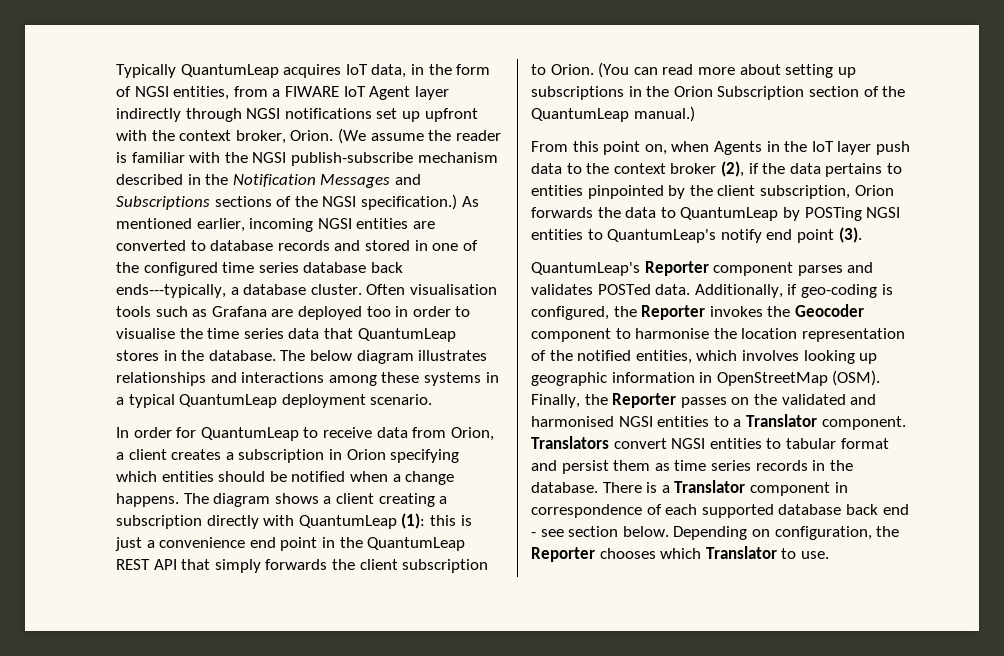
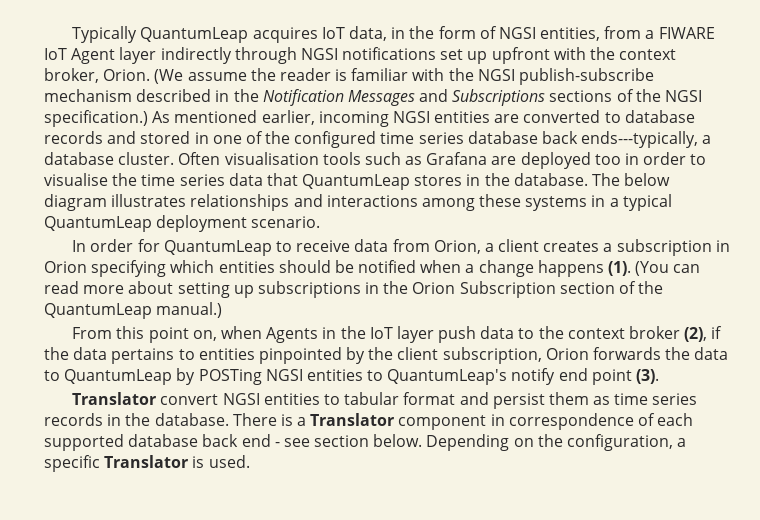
- In order for QuantumLeap to receive data from Orion, a client creates a subscription in Orion specifying which entities should be notified when a change happens. The diagram shows a client creating a subscription directly with QuantumLeap (1): this is just a convenience end point in the QuantumLeap REST API that simply forwards the client subscription to Orion.
+ In order for QuantumLeap to receive data from Orion, a client creates a subscription in Orion specifying which entities should be notified when a change happens (1).
- QuantumLeap's Reporter component parses and validates POSTed data. Additionally, if geo-coding is configured, the Reporter invokes the Geocoder component to harmonise the location representation of the notified entities, which involves looking up geographic information in OpenStreetMap (OSM). Finally, the Reporter passes on the validated and harmonised NGSI entities to a Translator component. Translators convert NGSI entities to tabular format and persist them as time series records in the database.
+ Translator convert NGSI entities to tabular format and persist them as time series records in the database.
- Depending on configuration, the Reporter chooses which Translator to use.
+ Depending on the configuration, a specific Translator is used.

